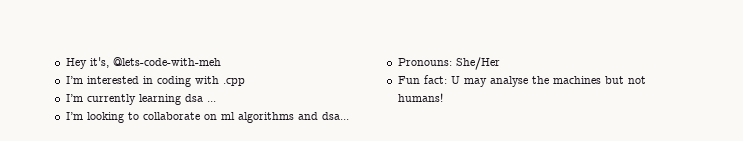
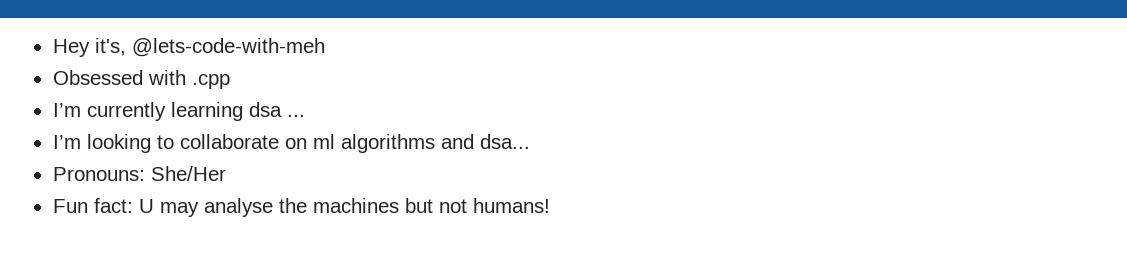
- I’m interested in coding with .cpp
+ Obsessed with .cpp

